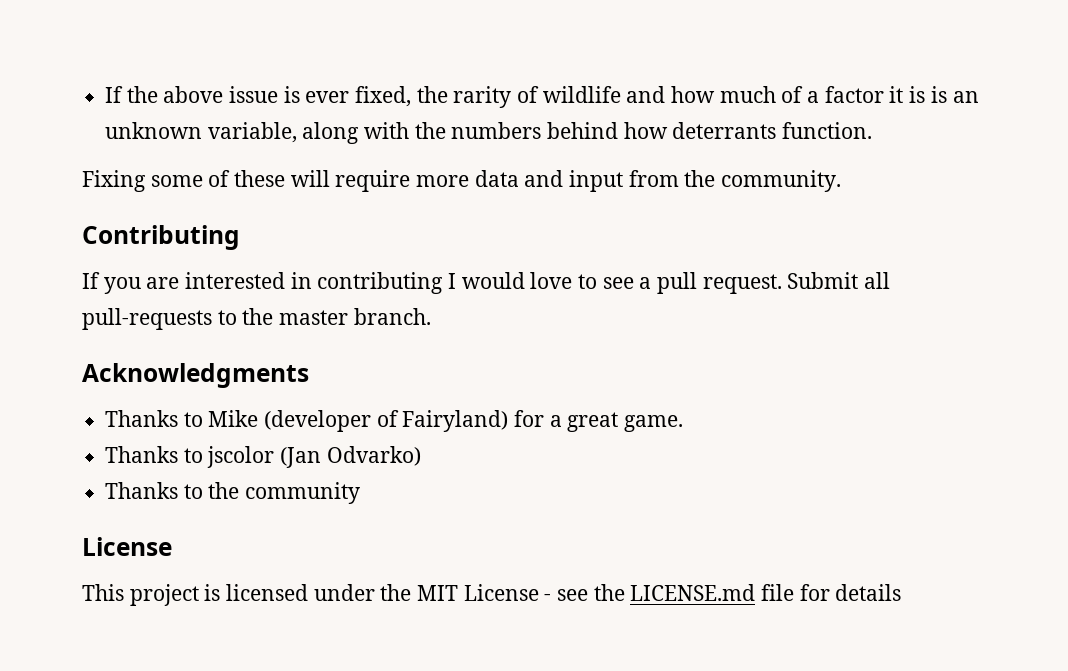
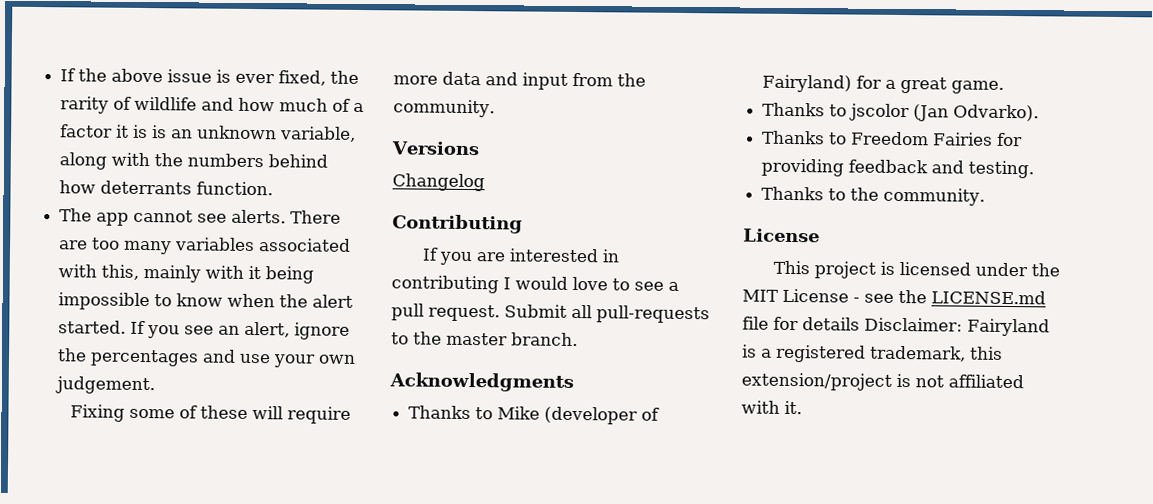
+ The app cannot see alerts. There are too many variables associated with this, mainly with it being impossible to know when the alert started. If you see an alert, ignore the percentages and use your own judgement.
+ Versions
+ Changelog
- Thanks to jscolor (Jan Odvarko)
+ Thanks to jscolor (Jan Odvarko).
+ Thanks to Freedom Fairies for providing feedback and testing.
- Thanks to the community
+ Thanks to the community.
- This project is licensed under the MIT License - see the LICENSE.md file for details
+ This project is licensed under the MIT License - see the LICENSE.md file for details Disclaimer: Fairyland is a registered trademark, this extension/project is not affiliated with it.

